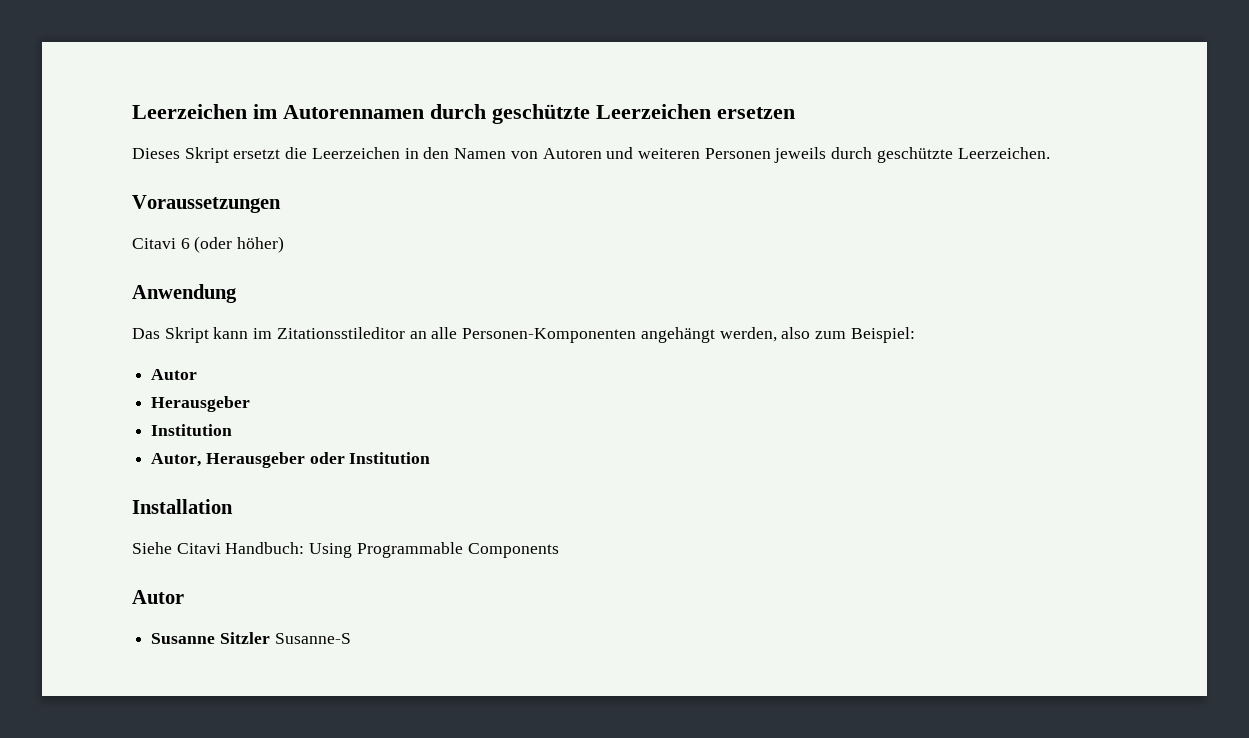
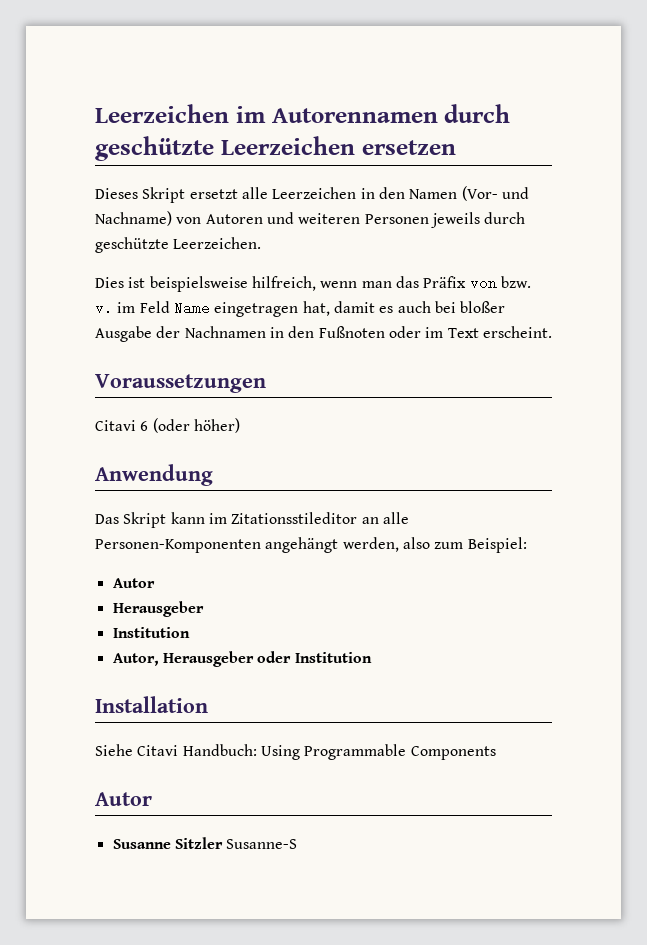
- Dieses Skript ersetzt die Leerzeichen in den Namen von Autoren und weiteren Personen jeweils durch geschützte Leerzeichen.
+ Dieses Skript ersetzt alle Leerzeichen in den Namen (Vor- und Nachname) von Autoren und weiteren Personen jeweils durch geschützte Leerzeichen.
+ Dies ist beispielsweise hilfreich, wenn man das Präfix von bzw. v. im Feld Name eingetragen hat, damit es auch bei bloßer Ausgabe der Nachnamen in den Fußnoten oder im Text erscheint.

